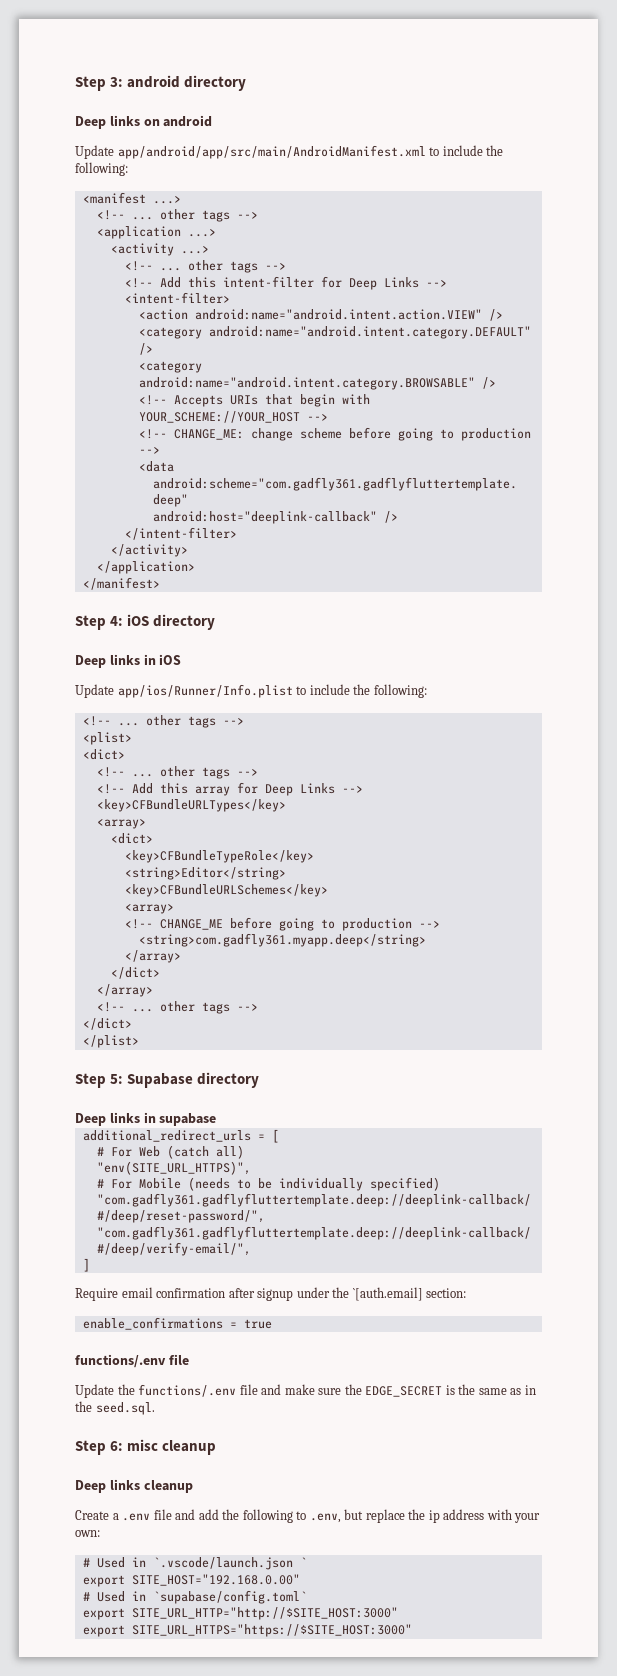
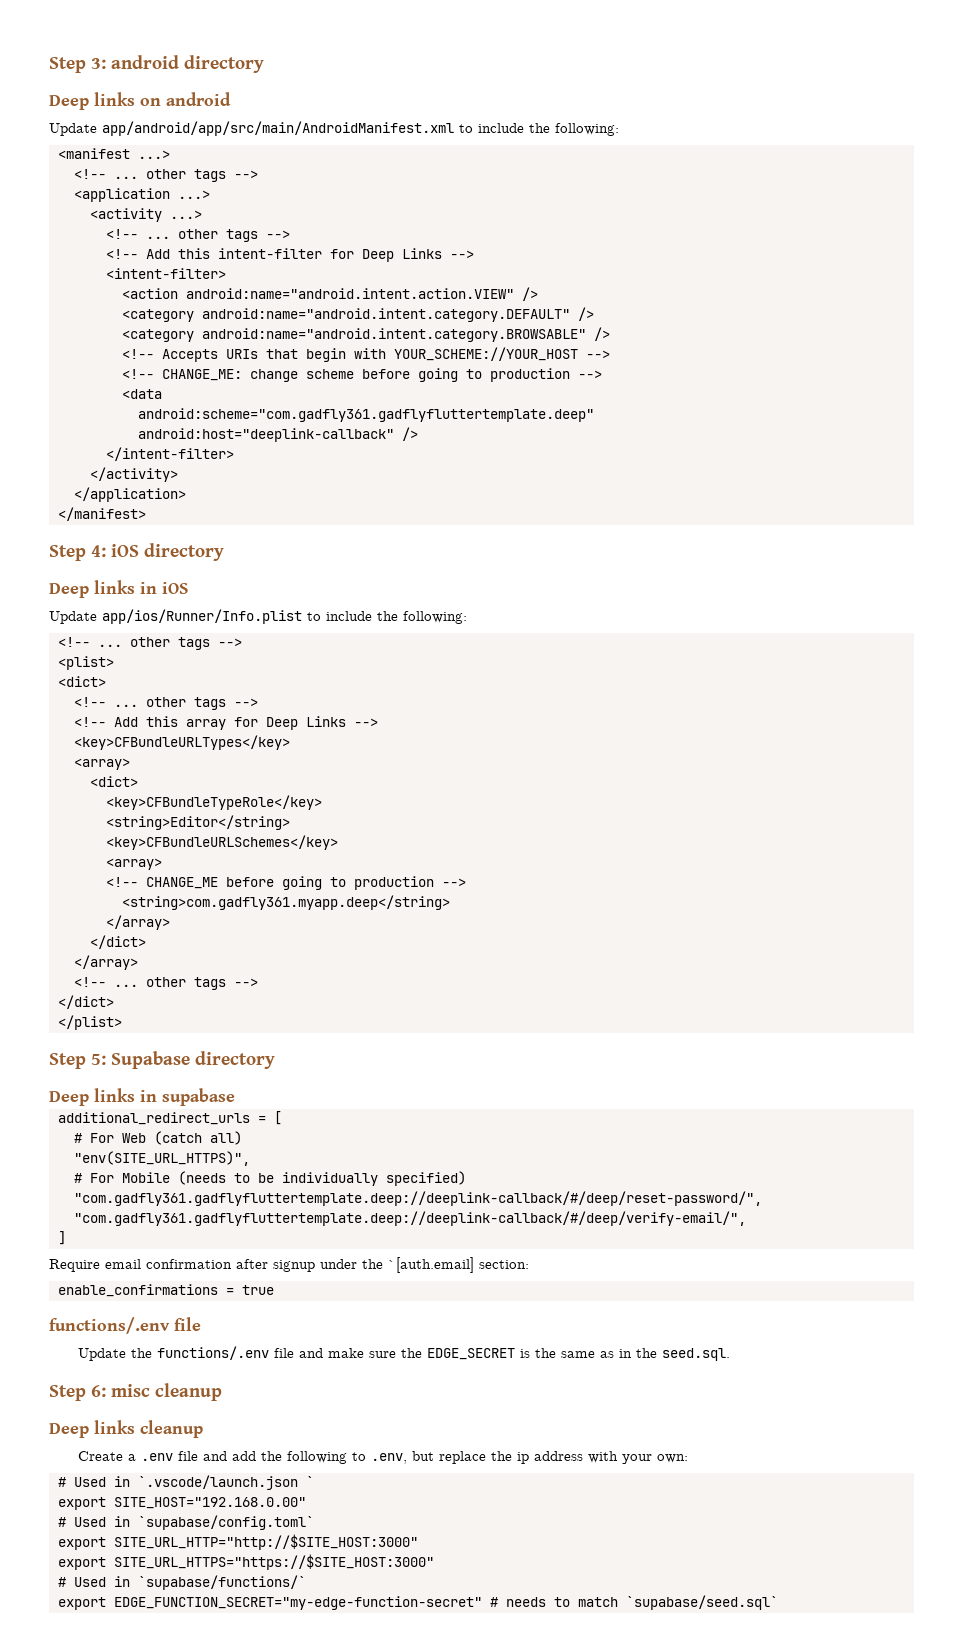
+ # Used in `supabase/functions/`
+ export EDGE_FUNCTION_SECRET="my-edge-function-secret" # needs to match `supabase/seed.sql`

